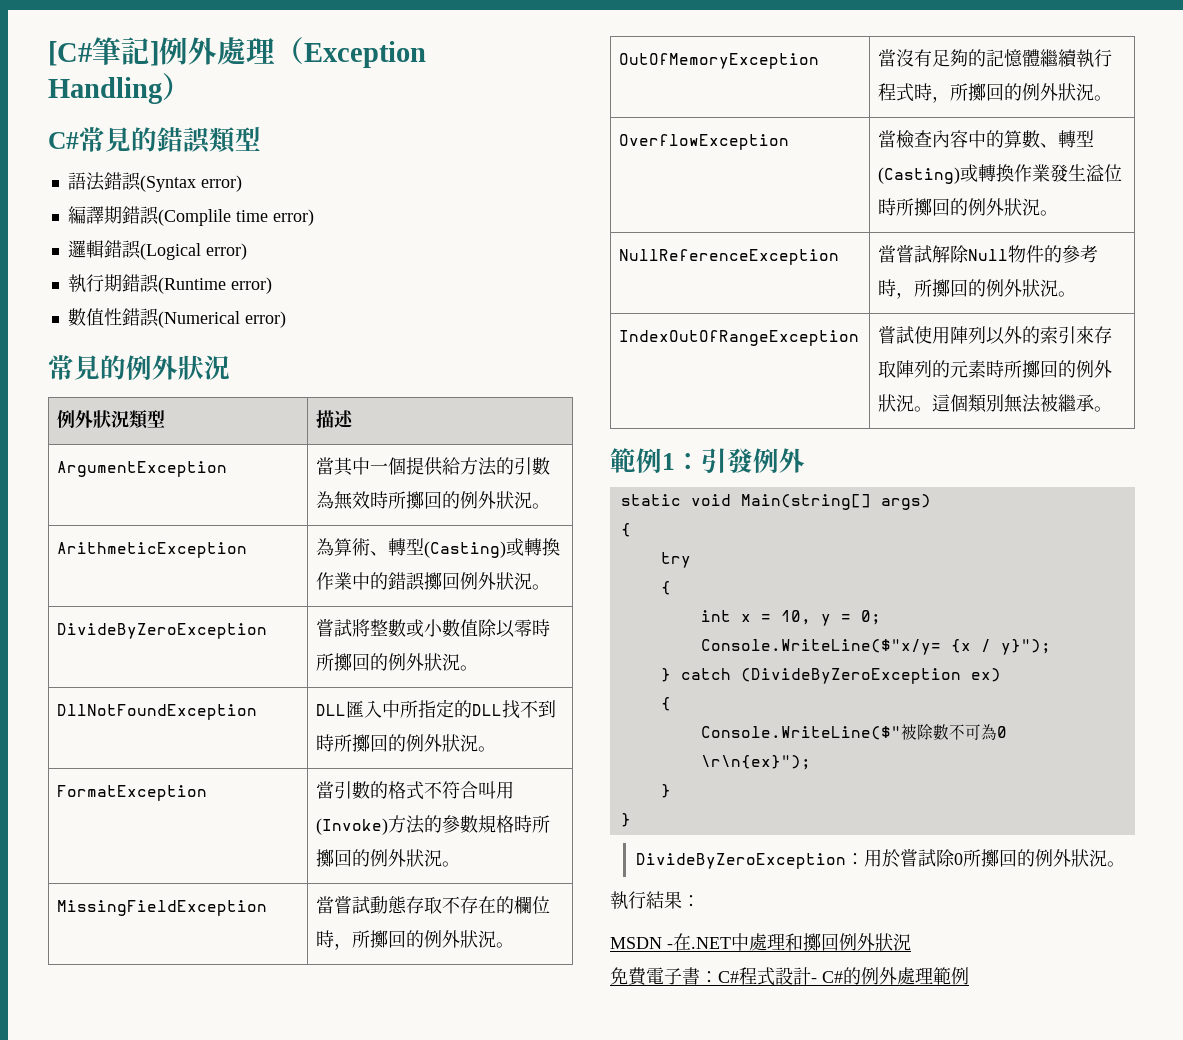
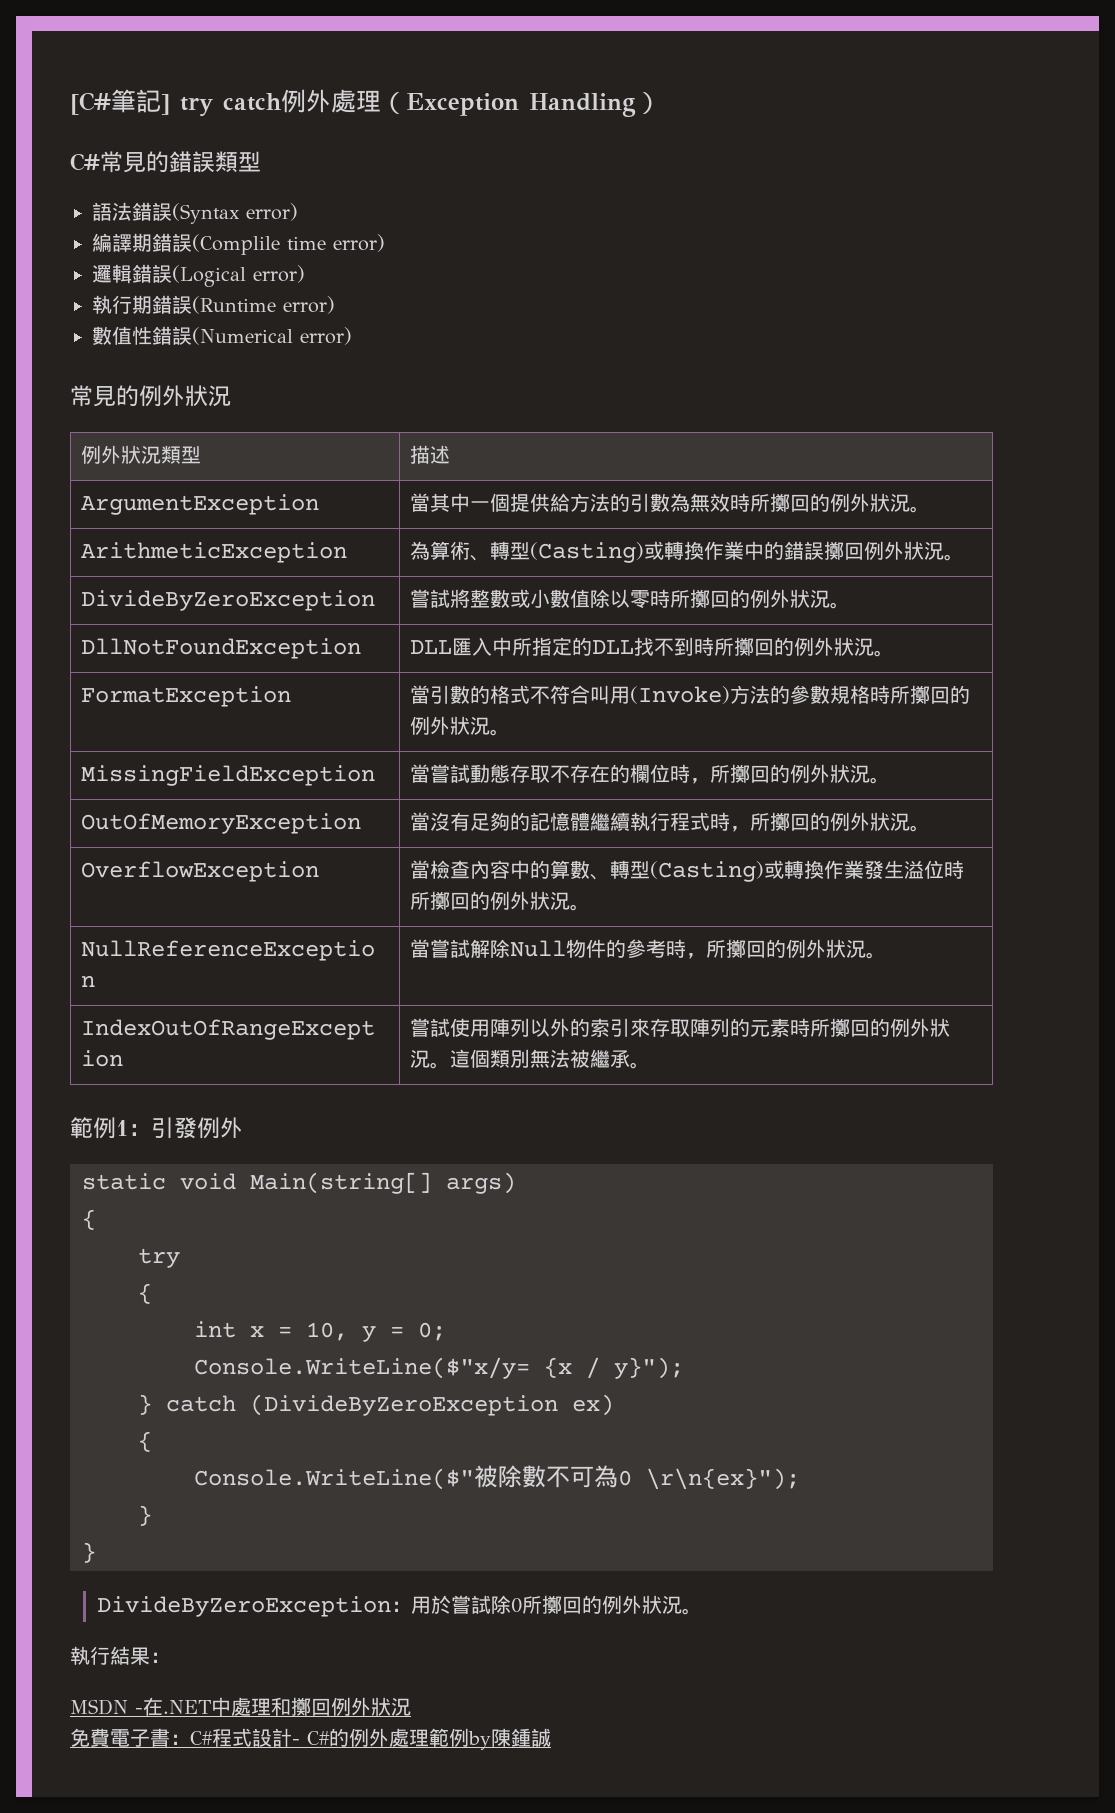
- [C#筆記]例外處理（Exception Handling）
+ [C#筆記] try catch例外處理（Exception Handling）
- 免費電子書：C#程式設計- C#的例外處理範例
+ 免費電子書：C#程式設計- C#的例外處理範例by陳鍾誠

